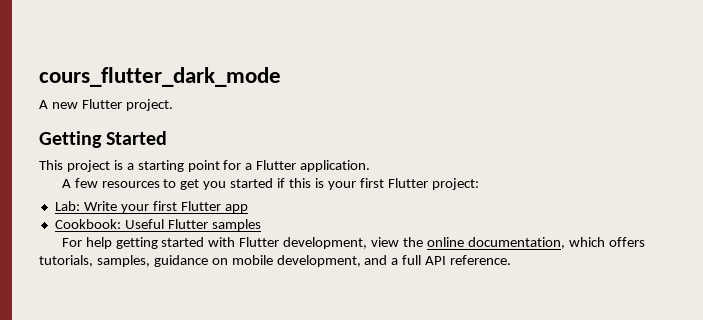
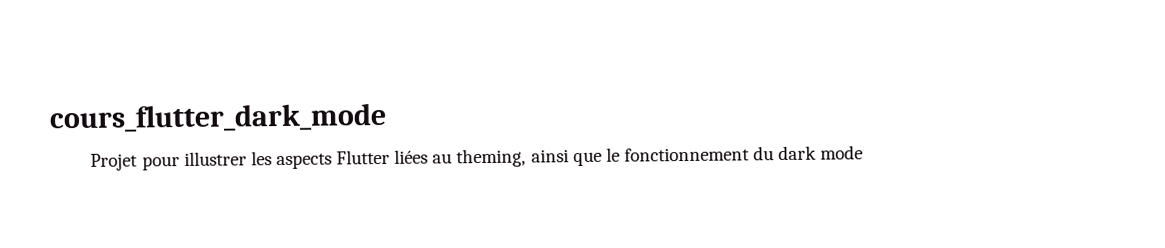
- A new Flutter project.
- Getting Started
- This project is a starting point for a Flutter application.
- A few resources to get you started if this is your first Flutter project:
- Lab: Write your first Flutter app
- Cookbook: Useful Flutter samples
- For help getting started with Flutter development, view the online documentation, which offers tutorials, samples, guidance on mobile development, and a full API reference.
+ Projet pour illustrer les aspects Flutter liées au theming, ainsi que le fonctionnement du dark mode

